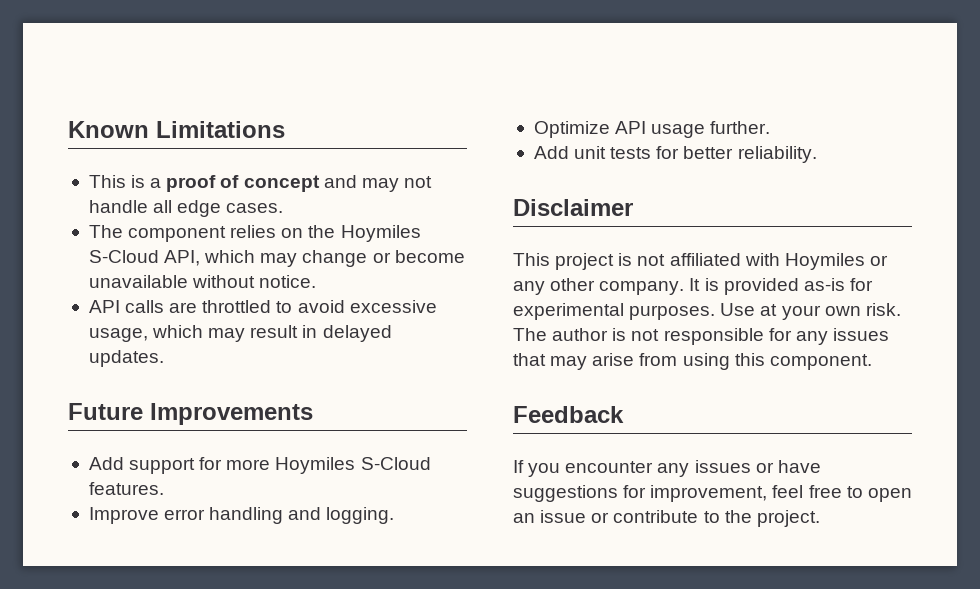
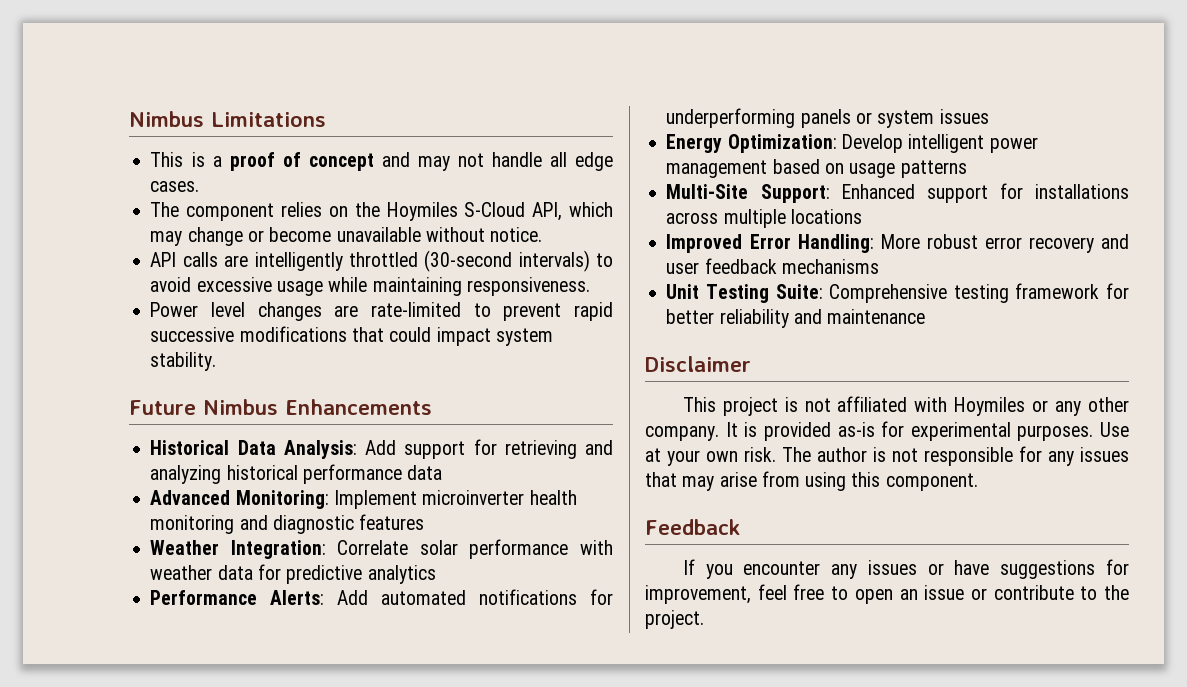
- Known Limitations
+ Nimbus Limitations
- API calls are throttled to avoid excessive usage, which may result in delayed updates.
- Future Improvements
- Add support for more Hoymiles S-Cloud features.
- Improve error handling and logging.
- Optimize API usage further.
- Add unit tests for better reliability.
+ API calls are intelligently throttled (30-second intervals) to avoid excessive usage while maintaining responsiveness.
+ Power level changes are rate-limited to prevent rapid successive modifications that could impact system stability.
+ Future Nimbus Enhancements
+ Historical Data Analysis: Add support for retrieving and analyzing historical performance data
+ Advanced Monitoring: Implement microinverter health monitoring and diagnostic features
+ Weather Integration: Correlate solar performance with weather data for predictive analytics
+ Performance Alerts: Add automated notifications for underperforming panels or system issues
+ Energy Optimization: Develop intelligent power management based on usage patterns
+ Multi-Site Support: Enhanced support for installations across multiple locations
+ Improved Error Handling: More robust error recovery and user feedback mechanisms
+ Unit Testing Suite: Comprehensive testing framework for better reliability and maintenance

